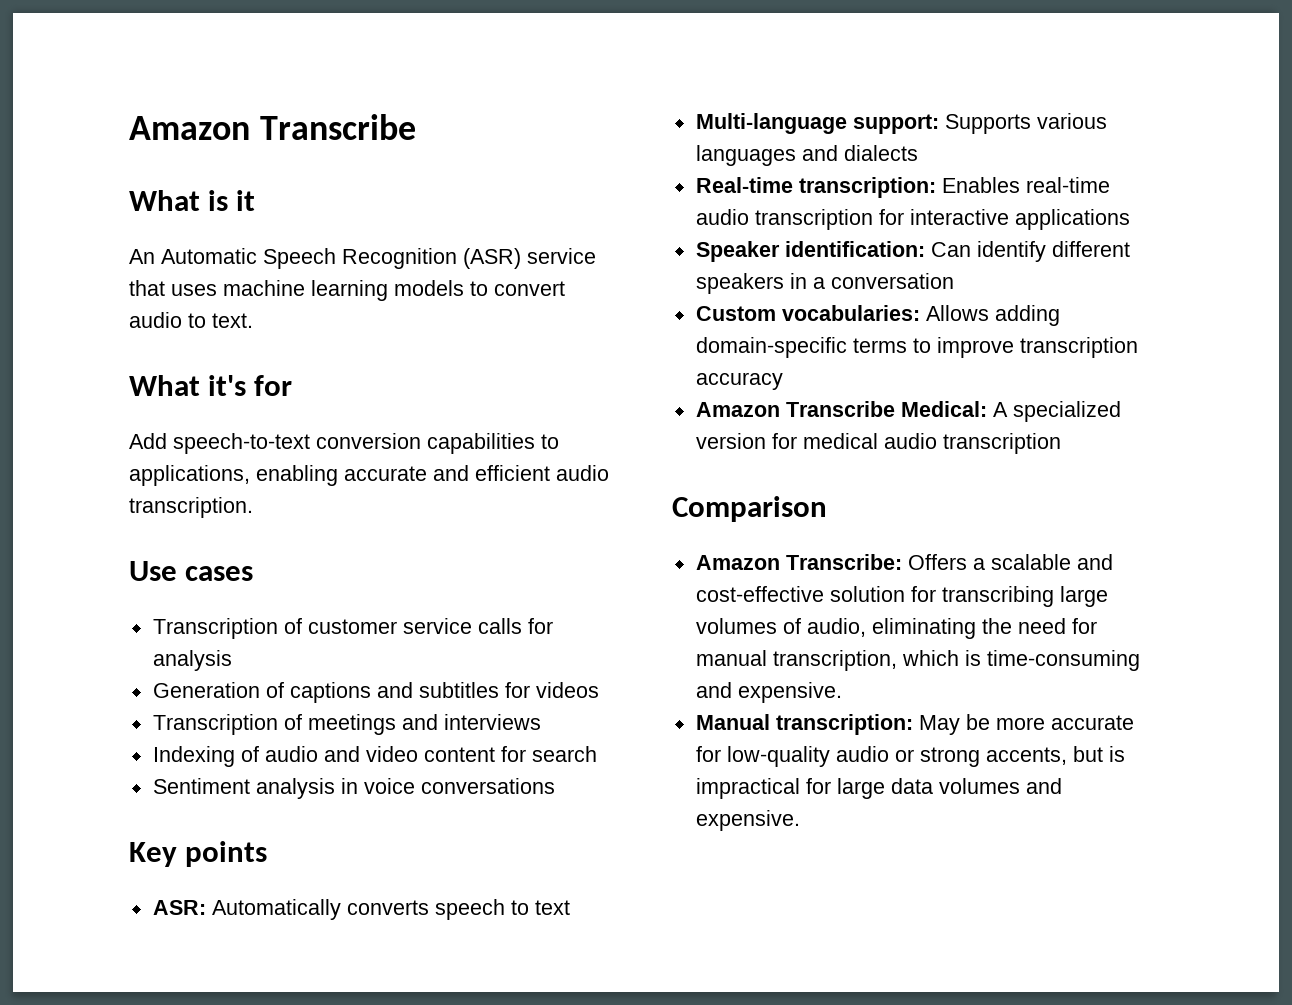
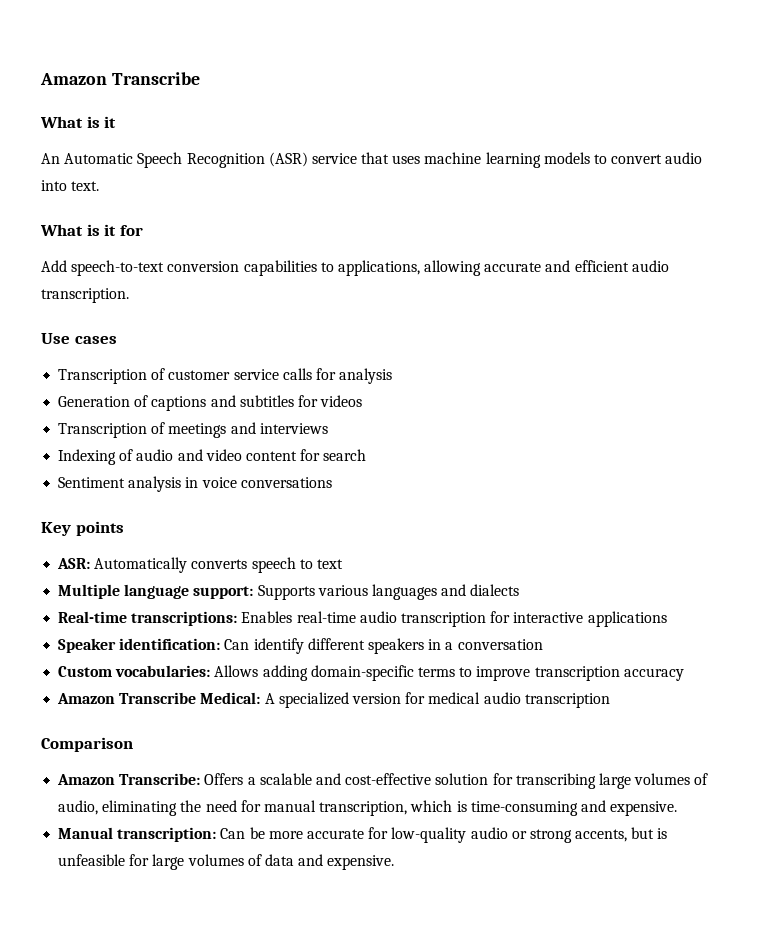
- An Automatic Speech Recognition (ASR) service that uses machine learning models to convert audio to text.
+ An Automatic Speech Recognition (ASR) service that uses machine learning models to convert audio into text.
- What it's for
+ What is it for
- Add speech-to-text conversion capabilities to applications, enabling accurate and efficient audio transcription.
+ Add speech-to-text conversion capabilities to applications, allowing accurate and efficient audio transcription.
- Multi-language support: Supports various languages and dialects
+ Multiple language support: Supports various languages and dialects
- Real-time transcription: Enables real-time audio transcription for interactive applications
+ Real-time transcriptions: Enables real-time audio transcription for interactive applications
- Manual transcription: May be more accurate for low-quality audio or strong accents, but is impractical for large data volumes and expensive.
+ Manual transcription: Can be more accurate for low-quality audio or strong accents, but is unfeasible for large volumes of data and expensive.

